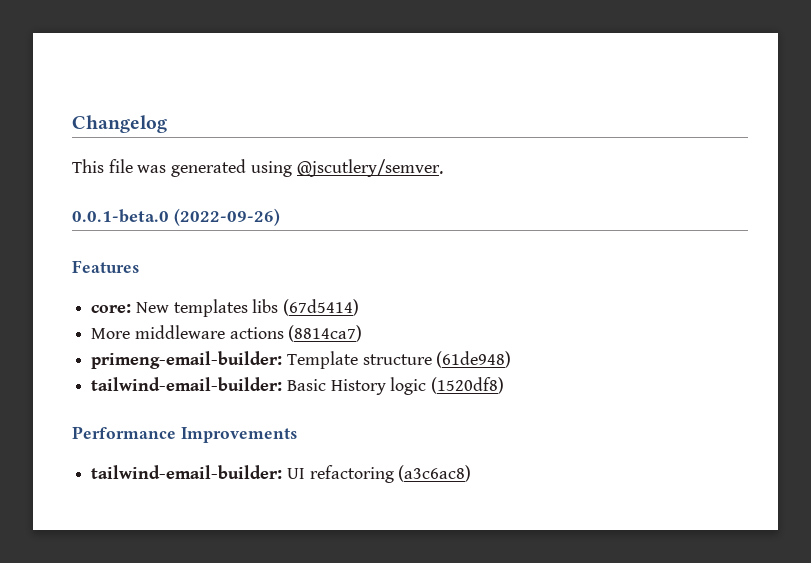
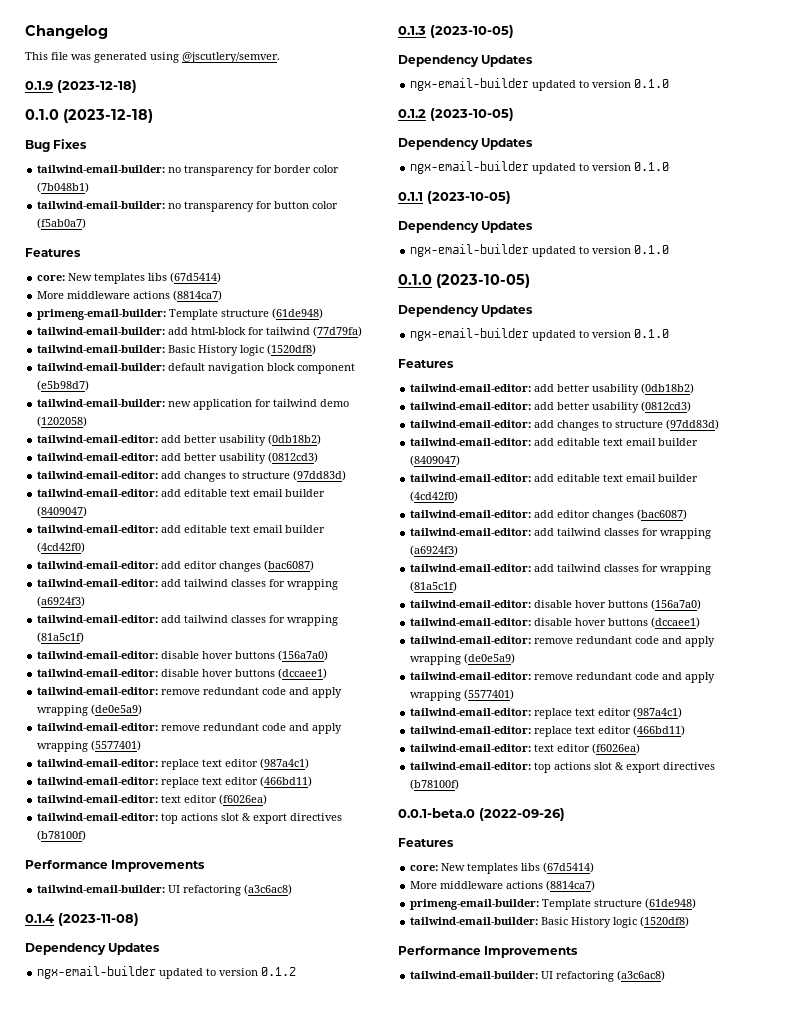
+ 0.1.9 (2023-12-18)
+ 0.1.0 (2023-12-18)
+ Bug Fixes
+ tailwind-email-builder: no transparency for border color (7b048b1)
+ tailwind-email-builder: no transparency for button color (f5ab0a7)
+ Features
+ core: New templates libs (67d5414)
+ More middleware actions (8814ca7)
+ primeng-email-builder: Template structure (61de948)
+ tailwind-email-builder: add html-block for tailwind (77d79fa)
+ tailwind-email-builder: Basic History logic (1520df8)
+ tailwind-email-builder: default navigation block component (e5b98d7)
+ tailwind-email-builder: new application for tailwind demo (1202058)
+ tailwind-email-editor: add better usability (0db18b2)
+ tailwind-email-editor: add better usability (0812cd3)
+ tailwind-email-editor: add changes to structure (97dd83d)
+ tailwind-email-editor: add editable text email builder (8409047)
+ tailwind-email-editor: add editable text email builder (4cd42f0)
+ tailwind-email-editor: add editor changes (bac6087)
+ tailwind-email-editor: add tailwind classes for wrapping (a6924f3)
+ tailwind-email-editor: add tailwind classes for wrapping (81a5c1f)
+ tailwind-email-editor: disable hover buttons (156a7a0)
+ tailwind-email-editor: disable hover buttons (dccaee1)
+ tailwind-email-editor: remove redundant code and apply wrapping (de0e5a9)
+ tailwind-email-editor: remove redundant code and apply wrapping (5577401)
+ tailwind-email-editor: replace text editor (987a4c1)
+ tailwind-email-editor: replace text editor (466bd11)
+ tailwind-email-editor: text editor (f6026ea)
+ tailwind-email-editor: top actions slot & export directives (b78100f)
+ Performance Improvements
+ tailwind-email-builder: UI refactoring (a3c6ac8)
+ 0.1.4 (2023-11-08)
+ Dependency Updates
+ ngx-email-builder updated to version 0.1.2
+ 0.1.3 (2023-10-05)
+ Dependency Updates
+ ngx-email-builder updated to version 0.1.0
+ 0.1.2 (2023-10-05)
+ Dependency Updates
+ ngx-email-builder updated to version 0.1.0
+ 0.1.1 (2023-10-05)
+ Dependency Updates
+ ngx-email-builder updated to version 0.1.0
+ 0.1.0 (2023-10-05)
+ Dependency Updates
+ ngx-email-builder updated to version 0.1.0
+ Features
+ tailwind-email-editor: add better usability (0db18b2)
+ tailwind-email-editor: add better usability (0812cd3)
+ tailwind-email-editor: add changes to structure (97dd83d)
+ tailwind-email-editor: add editable text email builder (8409047)
+ tailwind-email-editor: add editable text email builder (4cd42f0)
+ tailwind-email-editor: add editor changes (bac6087)
+ tailwind-email-editor: add tailwind classes for wrapping (a6924f3)
+ tailwind-email-editor: add tailwind classes for wrapping (81a5c1f)
+ tailwind-email-editor: disable hover buttons (156a7a0)
+ tailwind-email-editor: disable hover buttons (dccaee1)
+ tailwind-email-editor: remove redundant code and apply wrapping (de0e5a9)
+ tailwind-email-editor: remove redundant code and apply wrapping (5577401)
+ tailwind-email-editor: replace text editor (987a4c1)
+ tailwind-email-editor: replace text editor (466bd11)
+ tailwind-email-editor: text editor (f6026ea)
+ tailwind-email-editor: top actions slot & export directives (b78100f)

